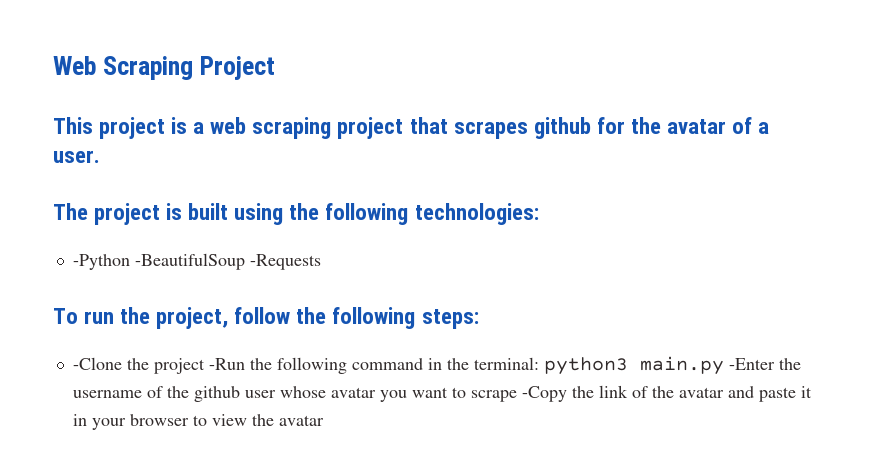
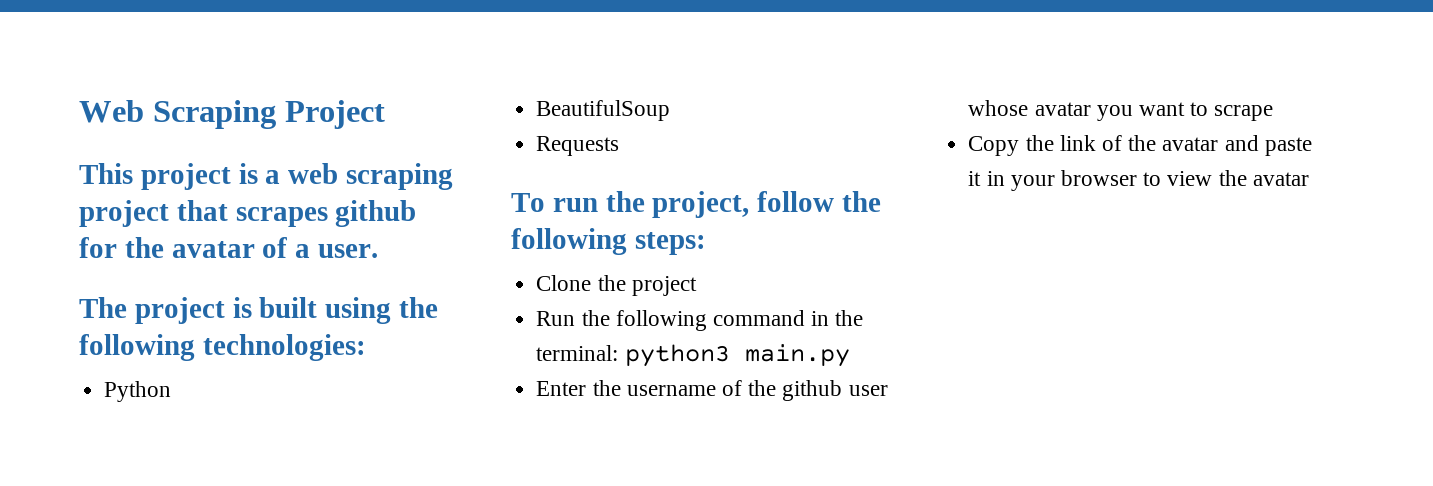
- -Python -BeautifulSoup -Requests
+ Python
+ BeautifulSoup
+ Requests
- -Clone the project -Run the following command in the terminal: python3 main.py -Enter the username of the github user whose avatar you want to scrape -Copy the link of the avatar and paste it in your browser to view the avatar
+ Clone the project
+ Run the following command in the terminal: python3 main.py
+ Enter the username of the github user whose avatar you want to scrape
+ Copy the link of the avatar and paste it in your browser to view the avatar

